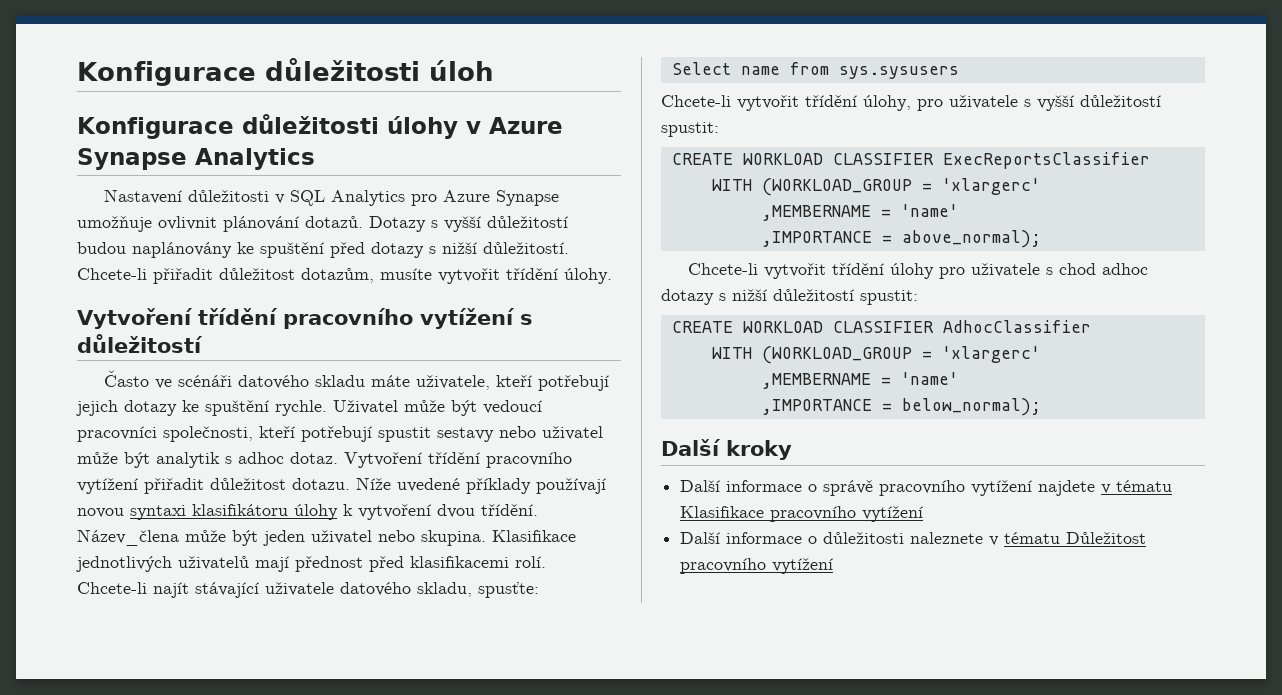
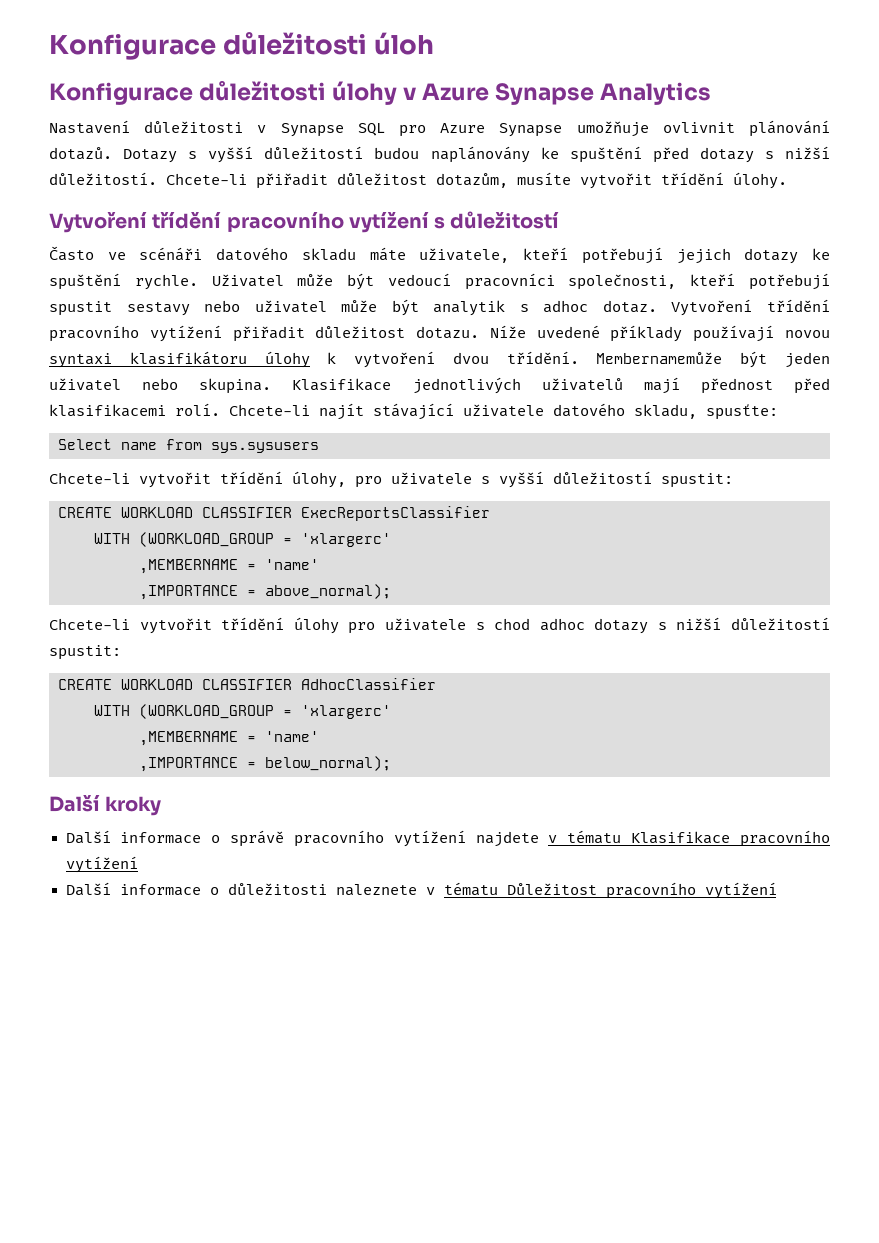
- Nastavení důležitosti v SQL Analytics pro Azure Synapse umožňuje ovlivnit plánování dotazů.
+ Nastavení důležitosti v Synapse SQL pro Azure Synapse umožňuje ovlivnit plánování dotazů.
- Název_člena může být jeden uživatel nebo skupina.
+ Membernamemůže být jeden uživatel nebo skupina.

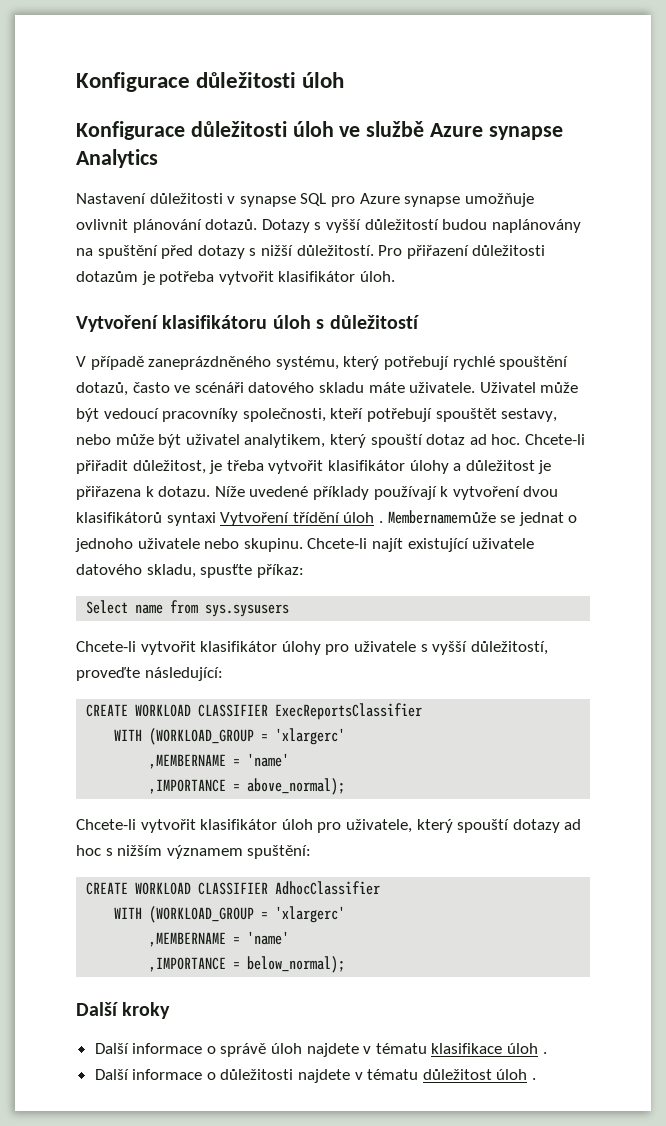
- Konfigurace důležitosti úlohy v Azure Synapse Analytics
+ Konfigurace důležitosti úloh ve službě Azure synapse Analytics
- Nastavení důležitosti v Synapse SQL pro Azure Synapse umožňuje ovlivnit plánování dotazů.
+ Nastavení důležitosti v synapse SQL pro Azure synapse umožňuje ovlivnit plánování dotazů.
- Dotazy s vyšší důležitostí budou naplánovány ke spuštění před dotazy s nižší důležitostí.
+ Dotazy s vyšší důležitostí budou naplánovány na spuštění před dotazy s nižší důležitostí.
- Chcete-li přiřadit důležitost dotazům, musíte vytvořit třídění úlohy.
- Vytvoření třídění pracovního vytížení s důležitostí
- Často ve scénáři datového skladu máte uživatele, kteří potřebují jejich dotazy ke spuštění rychle.
+ Pro přiřazení důležitosti dotazům je potřeba vytvořit klasifikátor úloh.
+ Vytvoření klasifikátoru úloh s důležitostí
+ V případě zaneprázdněného systému, který potřebují rychlé spouštění dotazů, často ve scénáři datového skladu máte uživatele.
- Uživatel může být vedoucí pracovníci společnosti, kteří potřebují spustit sestavy nebo uživatel může být analytik s adhoc dotaz. Vytvoření třídění pracovního vytížení přiřadit důležitost dotazu.
+ Uživatel může být vedoucí pracovníky společnosti, kteří potřebují spouštět sestavy, nebo může být uživatel analytikem, který spouští dotaz ad hoc. Chcete-li přiřadit důležitost, je třeba vytvořit klasifikátor úlohy a důležitost je přiřazena k dotazu.
- Níže uvedené příklady používají novou syntaxi klasifikátoru úlohy k vytvoření dvou třídění. Membernamemůže být jeden uživatel nebo skupina. Klasifikace jednotlivých uživatelů mají přednost před klasifikacemi rolí.
+ Níže uvedené příklady používají k vytvoření dvou klasifikátorů syntaxi Vytvoření třídění úloh . Membernamemůže se jednat o jednoho uživatele nebo skupinu.
- Chcete-li najít stávající uživatele datového skladu, spusťte:
+ Chcete-li najít existující uživatele datového skladu, spusťte příkaz:
- Chcete-li vytvořit třídění úlohy, pro uživatele s vyšší důležitostí spustit:
+ Chcete-li vytvořit klasifikátor úlohy pro uživatele s vyšší důležitostí, proveďte následující:
- Chcete-li vytvořit třídění úlohy pro uživatele s chod adhoc dotazy s nižší důležitostí spustit:
+ Chcete-li vytvořit klasifikátor úloh pro uživatele, který spouští dotazy ad hoc s nižším významem spuštění:
- Další informace o správě pracovního vytížení najdete v tématu Klasifikace pracovního vytížení
+ Další informace o správě úloh najdete v tématu klasifikace úloh .
- Další informace o důležitosti naleznete v tématu Důležitost pracovního vytížení
+ Další informace o důležitosti najdete v tématu důležitost úloh .

